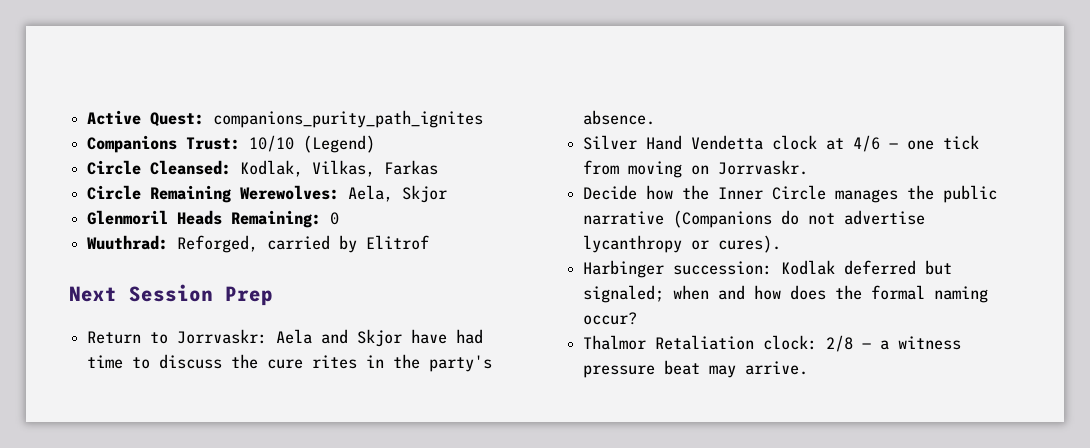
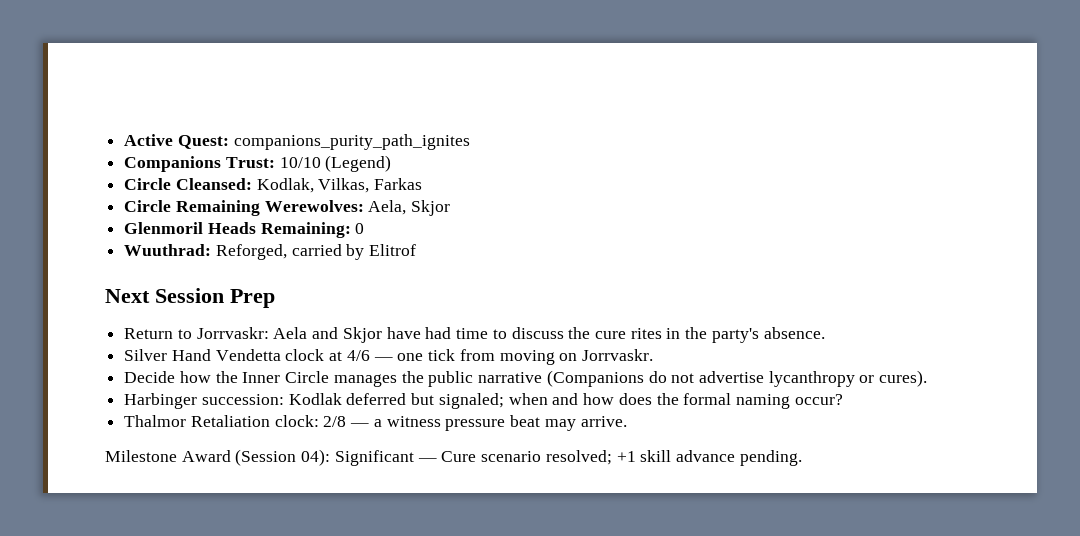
+ Milestone Award (Session 04): Significant — Cure scenario resolved; +1 skill advance pending.

